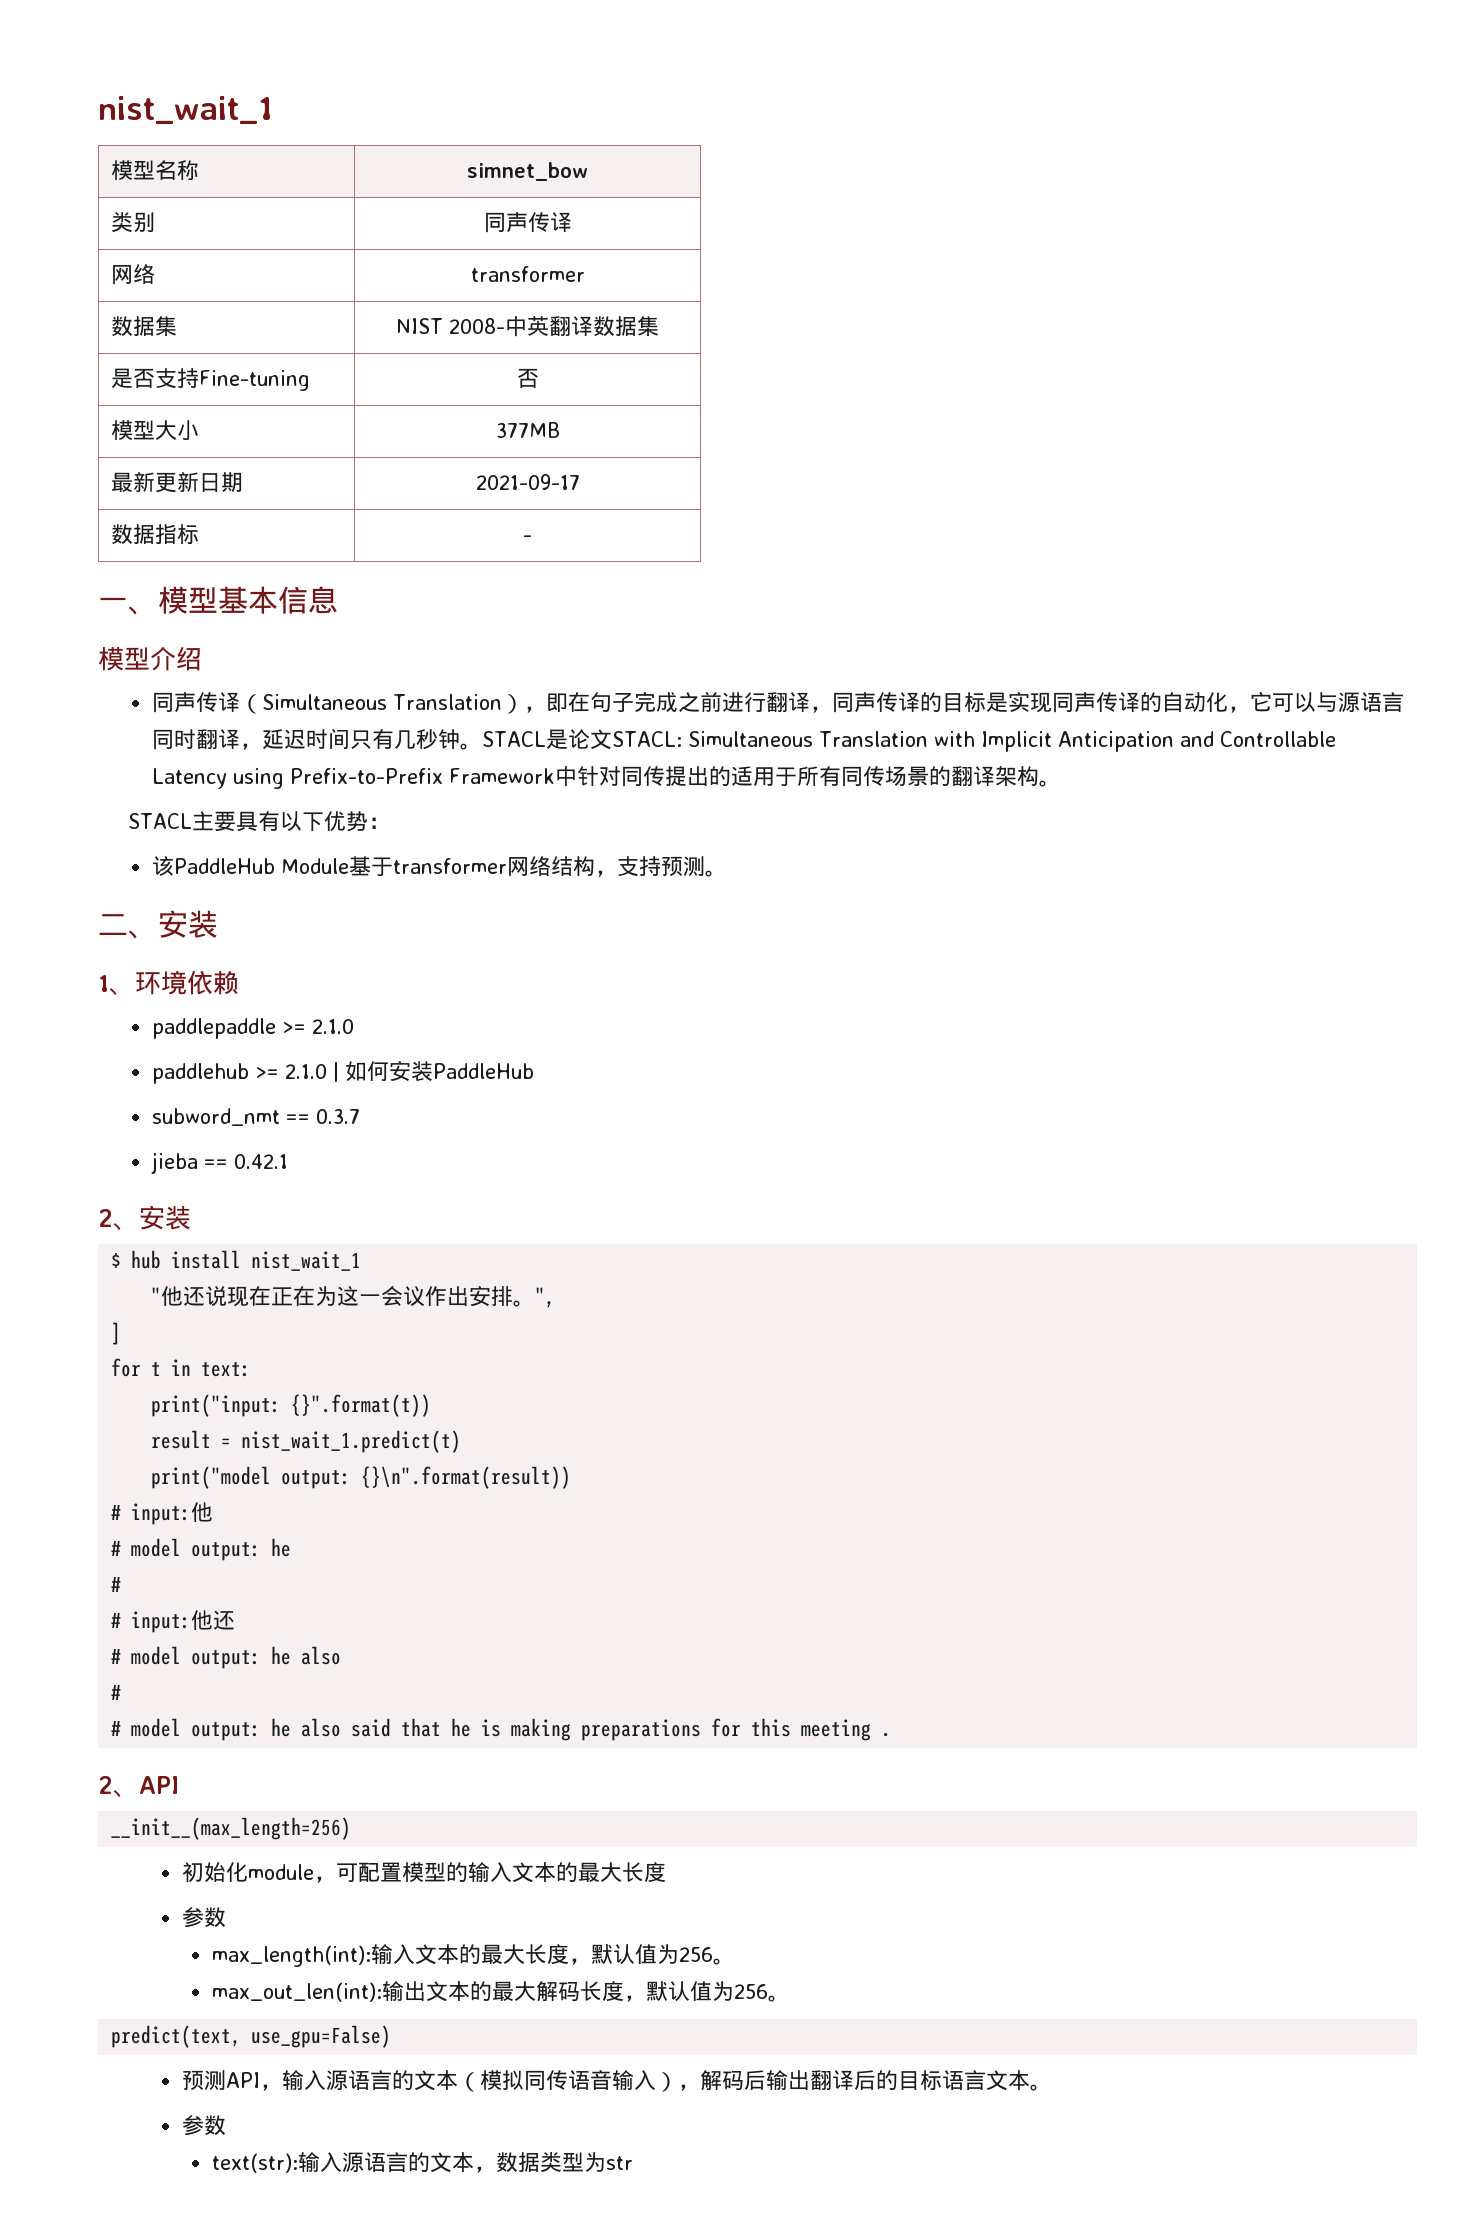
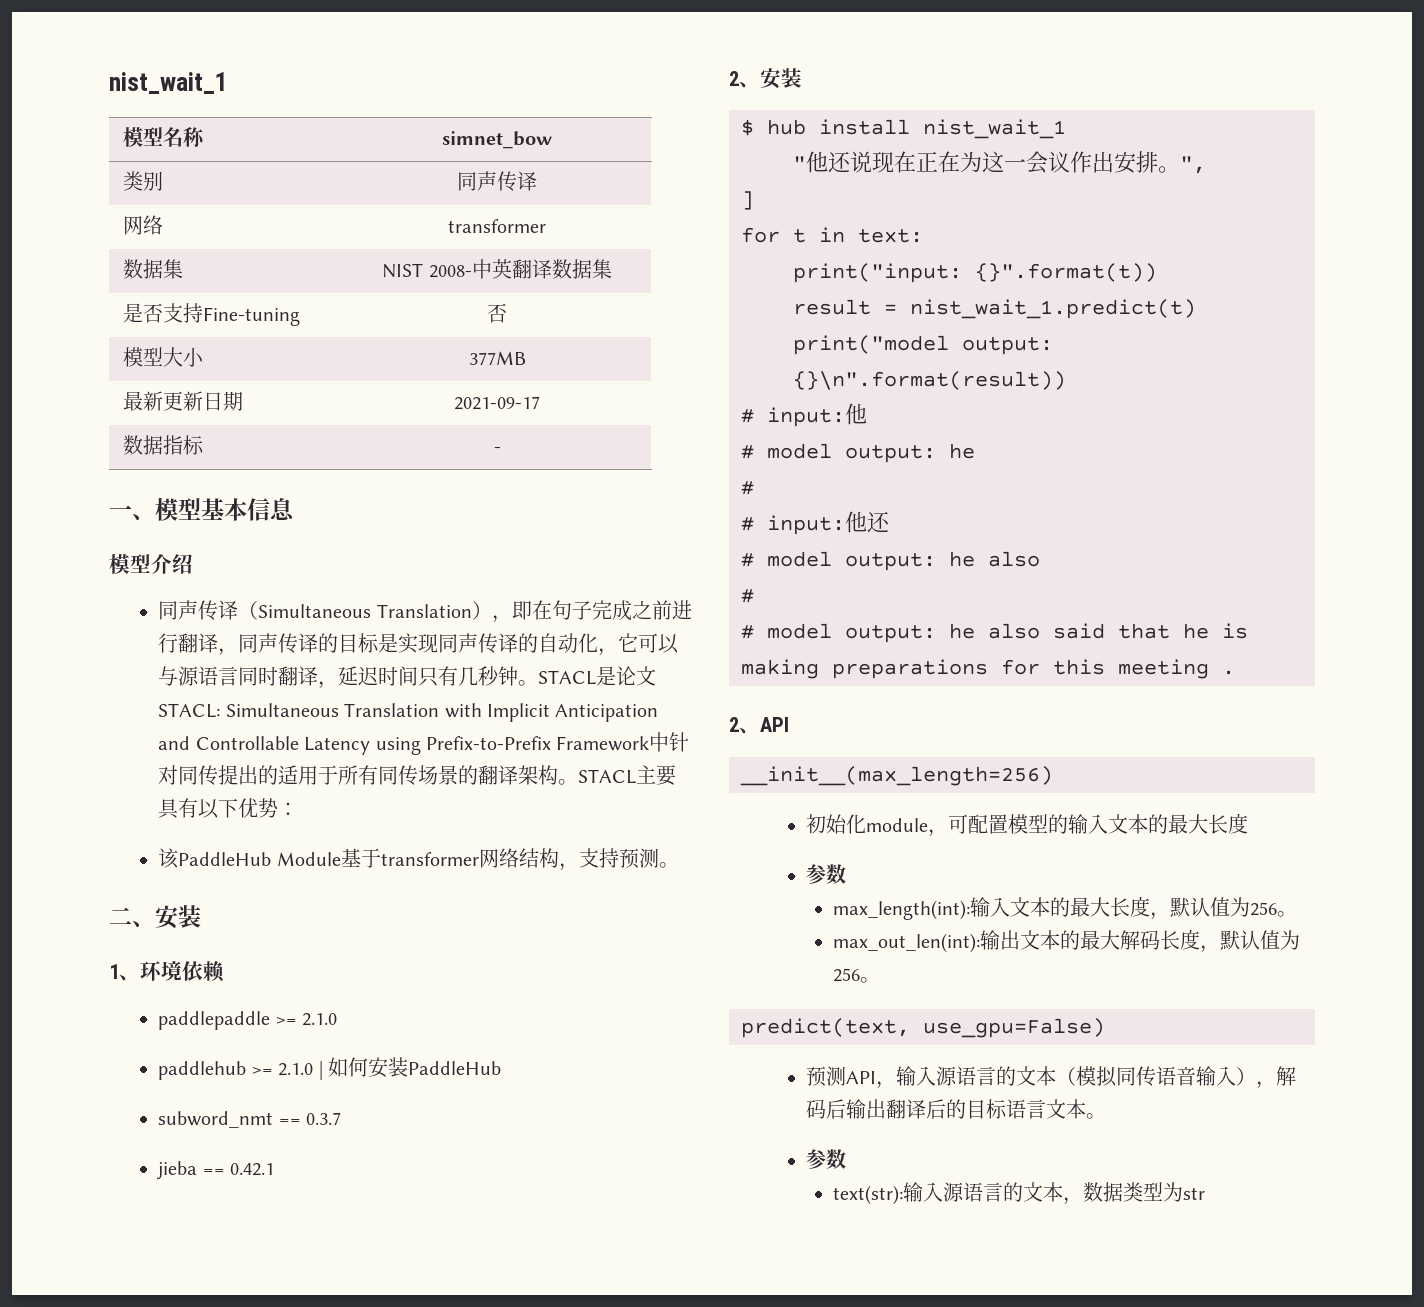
- STACL是论文STACL: Simultaneous Translation with Implicit Anticipation and Controllable Latency using Prefix-to-Prefix Framework中针对同传提出的适用于所有同传场景的翻译架构。
- STACL主要具有以下优势：
+ STACL是论文STACL: Simultaneous Translation with Implicit Anticipation and Controllable Latency using Prefix-to-Prefix Framework中针对同传提出的适用于所有同传场景的翻译架构。STACL主要具有以下优势：

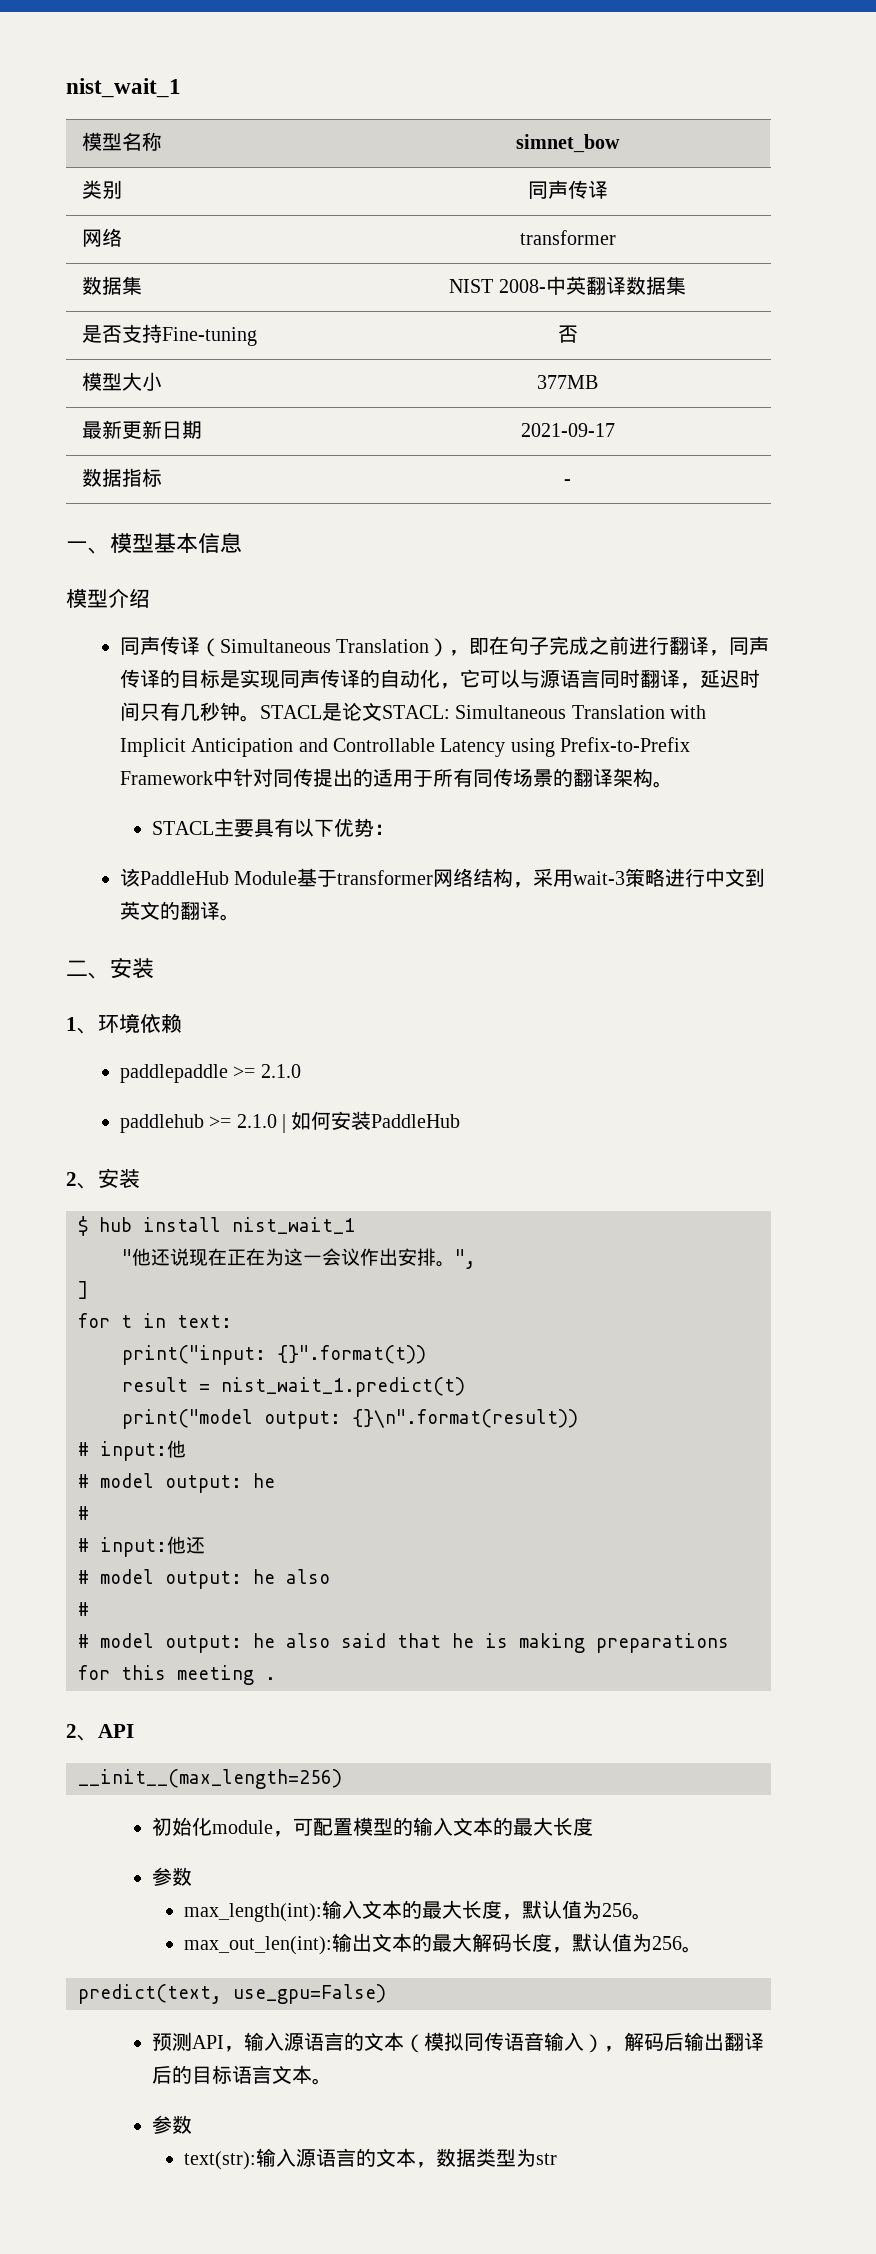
- STACL是论文STACL: Simultaneous Translation with Implicit Anticipation and Controllable Latency using Prefix-to-Prefix Framework中针对同传提出的适用于所有同传场景的翻译架构。STACL主要具有以下优势：
+ STACL是论文STACL: Simultaneous Translation with Implicit Anticipation and Controllable Latency using Prefix-to-Prefix Framework中针对同传提出的适用于所有同传场景的翻译架构。
+ STACL主要具有以下优势：
- 该PaddleHub Module基于transformer网络结构，支持预测。
+ 该PaddleHub Module基于transformer网络结构，采用wait-3策略进行中文到英文的翻译。
- subword_nmt == 0.3.7
- jieba == 0.42.1

